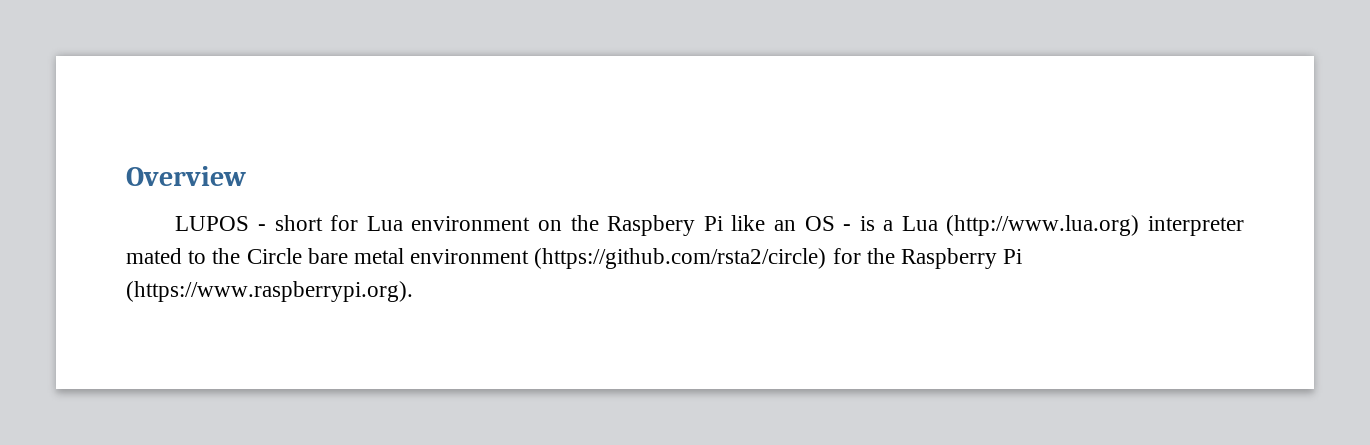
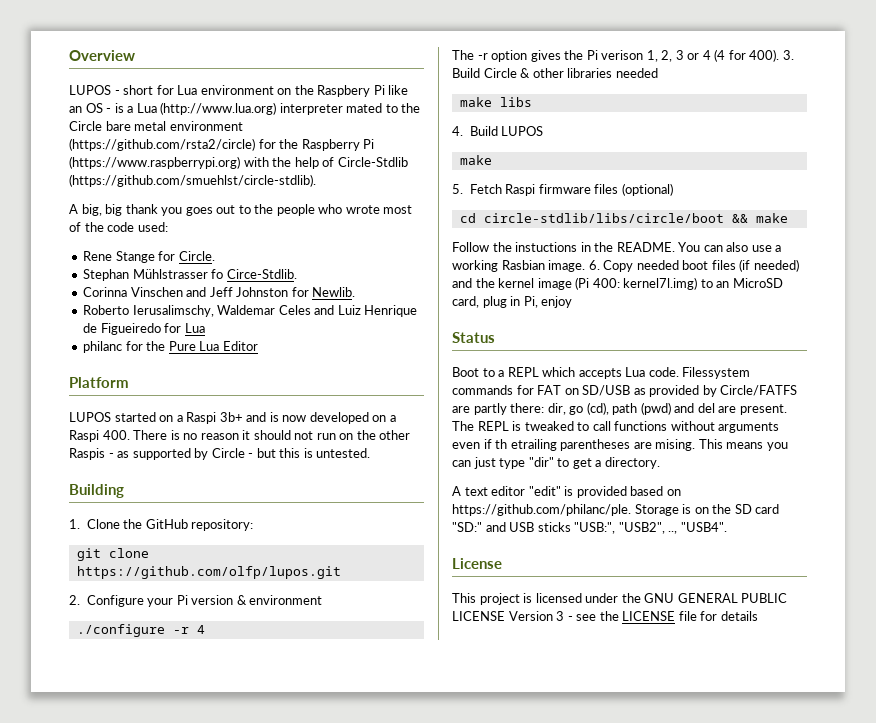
- LUPOS - short for Lua environment on the Raspbery Pi like an OS - is a Lua (http://www.lua.org) interpreter mated to the Circle bare metal environment (https://github.com/rsta2/circle) for the Raspberry Pi (https://www.raspberrypi.org).
+ LUPOS - short for Lua environment on the Raspbery Pi like an OS - is a Lua (http://www.lua.org) interpreter mated to the Circle bare metal environment (https://github.com/rsta2/circle) for the Raspberry Pi (https://www.raspberrypi.org) with the help of Circle-Stdlib (https://github.com/smuehlst/circle-stdlib).
+ A big, big thank you goes out to the people who wrote most of the code used:
+ Rene Stange for Circle.
+ Stephan Mühlstrasser fo Circe-Stdlib.
+ Corinna Vinschen and Jeff Johnston for Newlib.
+ Roberto Ierusalimschy, Waldemar Celes and Luiz Henrique de Figueiredo for Lua
+ philanc for the Pure Lua Editor
+ Platform
+ LUPOS started on a Raspi 3b+ and is now developed on a Raspi 400. There is no reason it should not run on the other Raspis - as supported by Circle - but this is untested.
+ Building
+ 1. Clone the GitHub repository:
+ git clone https://github.com/olfp/lupos.git
+ 2. Configure your Pi version & environment
+ ./configure -r 4
+ The -r option gives the Pi verison 1, 2, 3 or 4 (4 for 400). 3. Build Circle & other libraries needed
+ make libs
+ 4. Build LUPOS
+ make
+ 5. Fetch Raspi firmware files (optional)
+ cd circle-stdlib/libs/circle/boot && make
+ Follow the instuctions in the README. You can also use a working Rasbian image. 6. Copy needed boot files (if needed) and the kernel image (Pi 400: kernel7l.img) to an MicroSD card, plug in Pi, enjoy
+ Status
+ Boot to a REPL which accepts Lua code. Filessystem commands for FAT on SD/USB as provided by Circle/FATFS are partly there: dir, go (cd), path (pwd) and del are present. The REPL is tweaked to call functions without arguments even if th etrailing parentheses are mising. This means you can just type "dir" to get a directory.
+ A text editor "edit" is provided based on https://github.com/philanc/ple. Storage is on the SD card "SD:" and USB sticks "USB:", "USB2", .., "USB4".
+ License
+ This project is licensed under the GNU GENERAL PUBLIC LICENSE Version 3 - see the LICENSE file for details

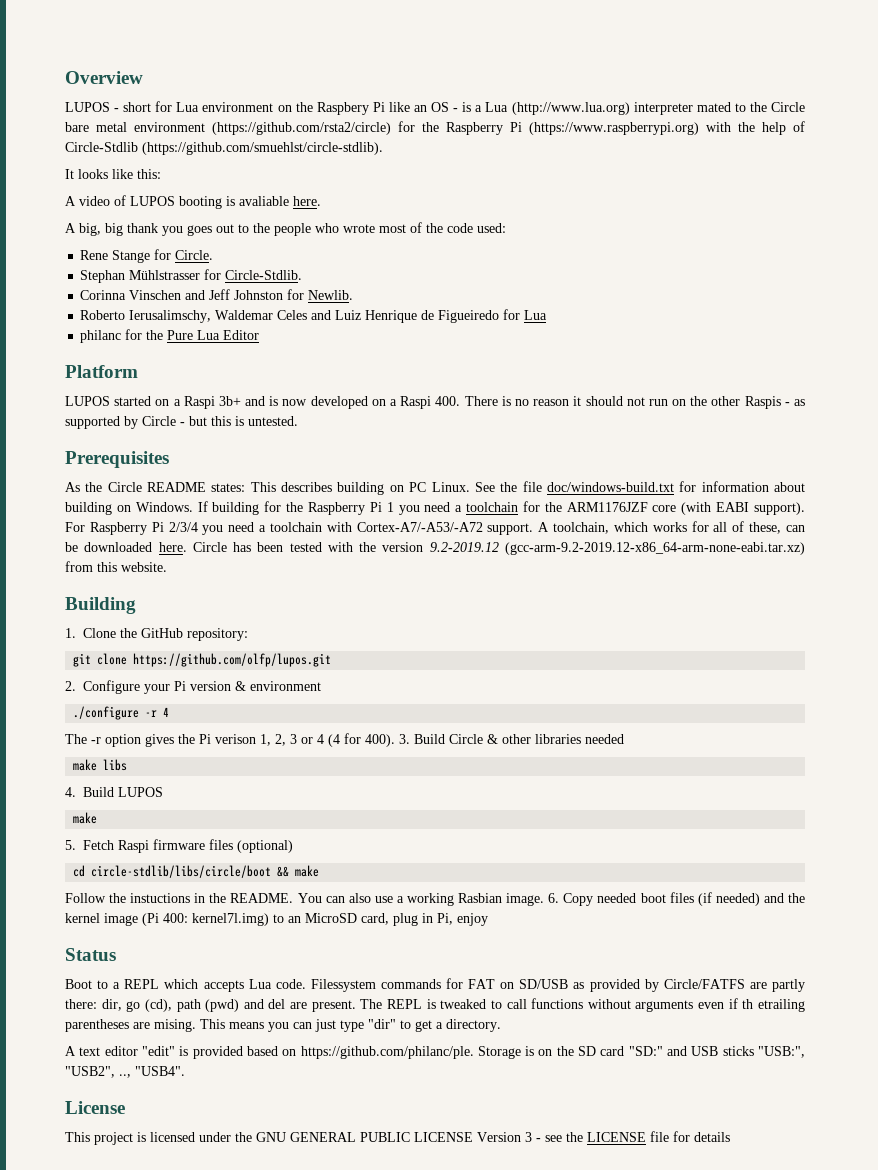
+ It looks like this:
+ A video of LUPOS booting is avaliable here.
- Stephan Mühlstrasser fo Circe-Stdlib.
+ Stephan Mühlstrasser for Circle-Stdlib.
+ Prerequisites
+ As the Circle README states: This describes building on PC Linux. See the file doc/windows-build.txt for information about building on Windows. If building for the Raspberry Pi 1 you need a toolchain for the ARM1176JZF core (with EABI support). For Raspberry Pi 2/3/4 you need a toolchain with Cortex-A7/-A53/-A72 support. A toolchain, which works for all of these, can be downloaded here. Circle has been tested with the version 9.2-2019.12 (gcc-arm-9.2-2019.12-x86_64-arm-none-eabi.tar.xz) from this website.

